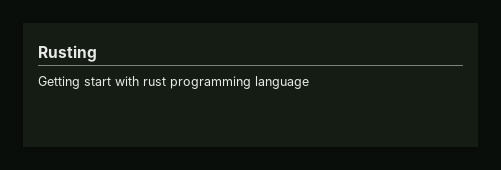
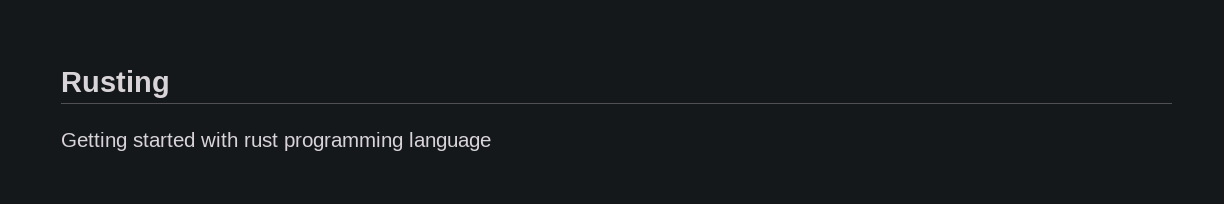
- Getting start with rust programming language
+ Getting started with rust programming language

